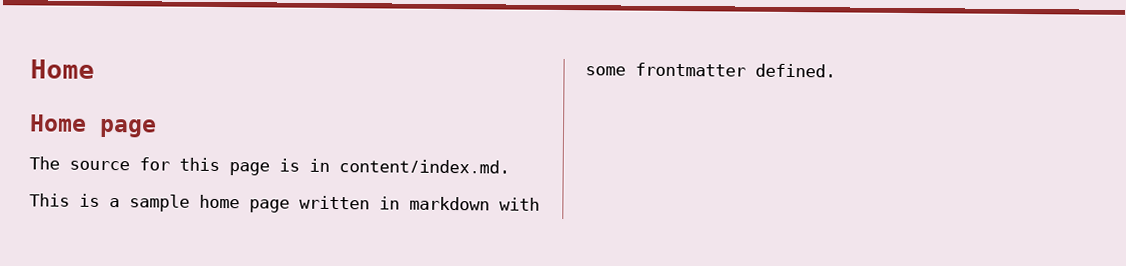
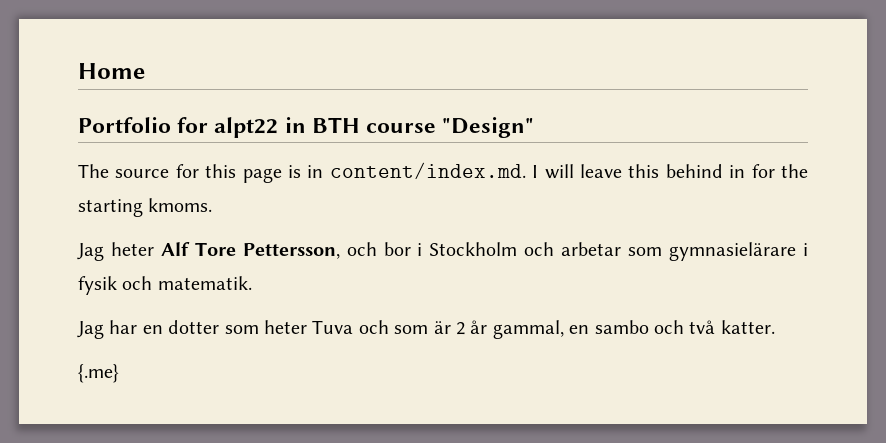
- Home page
+ Portfolio for alpt22 in BTH course "Design"
- The source for this page is in content/index.md.
- This is a sample home page written in markdown with some frontmatter defined.
+ The source for this page is in content/index.md. I will leave this behind in for the starting kmoms.
+ Jag heter Alf Tore Pettersson, och bor i Stockholm och arbetar som gymnasielärare i fysik och matematik.
+ Jag har en dotter som heter Tuva och som är 2 år gammal, en sambo och två katter.
+ {.me}

